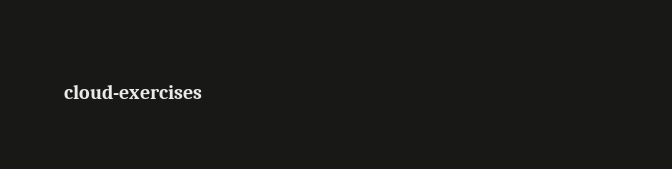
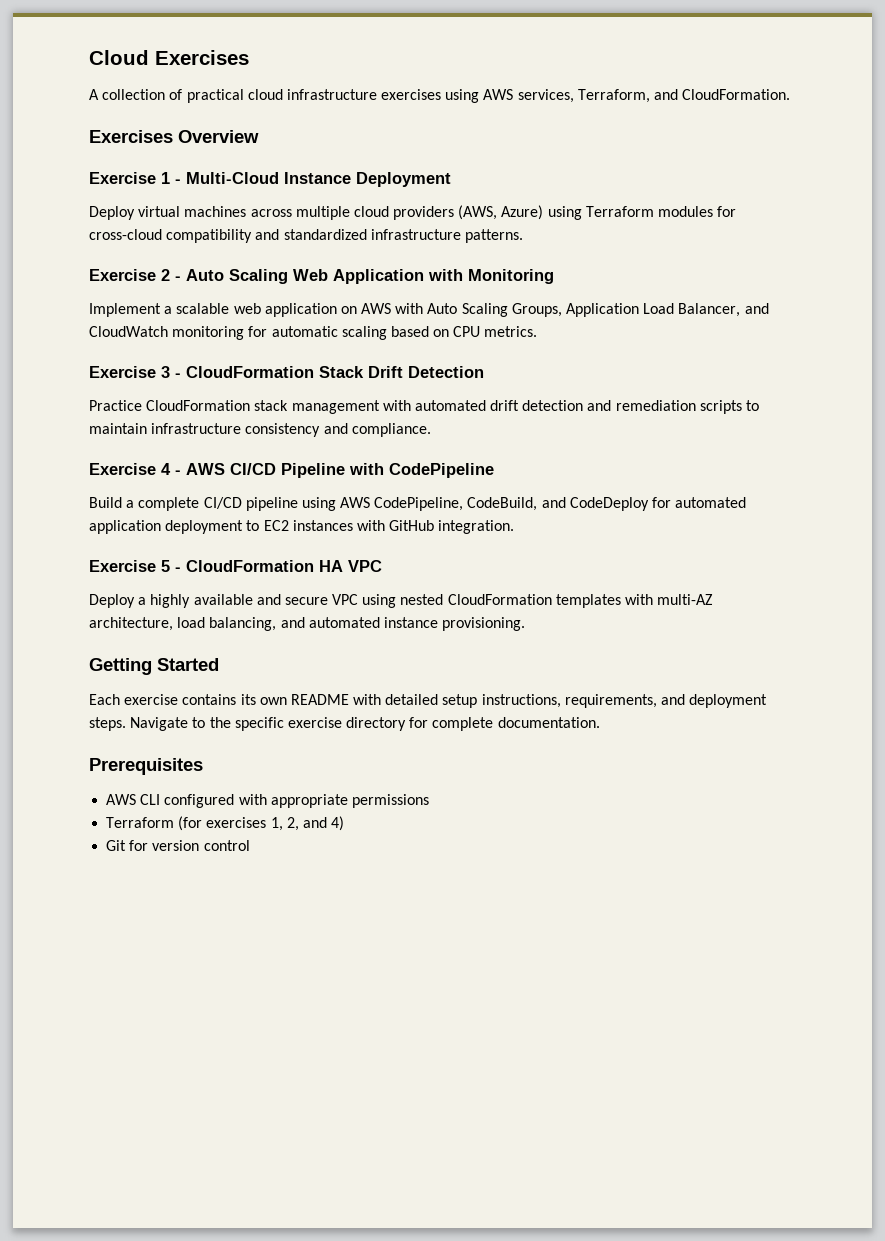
- cloud-exercises
+ Cloud Exercises
+ A collection of practical cloud infrastructure exercises using AWS services, Terraform, and CloudFormation.
+ Exercises Overview
+ Exercise 1 - Multi-Cloud Instance Deployment
+ Deploy virtual machines across multiple cloud providers (AWS, Azure) using Terraform modules for cross-cloud compatibility and standardized infrastructure patterns.
+ Exercise 2 - Auto Scaling Web Application with Monitoring
+ Implement a scalable web application on AWS with Auto Scaling Groups, Application Load Balancer, and CloudWatch monitoring for automatic scaling based on CPU metrics.
+ Exercise 3 - CloudFormation Stack Drift Detection
+ Practice CloudFormation stack management with automated drift detection and remediation scripts to maintain infrastructure consistency and compliance.
+ Exercise 4 - AWS CI/CD Pipeline with CodePipeline
+ Build a complete CI/CD pipeline using AWS CodePipeline, CodeBuild, and CodeDeploy for automated application deployment to EC2 instances with GitHub integration.
+ Exercise 5 - CloudFormation HA VPC
+ Deploy a highly available and secure VPC using nested CloudFormation templates with multi-AZ architecture, load balancing, and automated instance provisioning.
+ Getting Started
+ Each exercise contains its own README with detailed setup instructions, requirements, and deployment steps. Navigate to the specific exercise directory for complete documentation.
+ Prerequisites
+ AWS CLI configured with appropriate permissions
+ Terraform (for exercises 1, 2, and 4)
+ Git for version control

